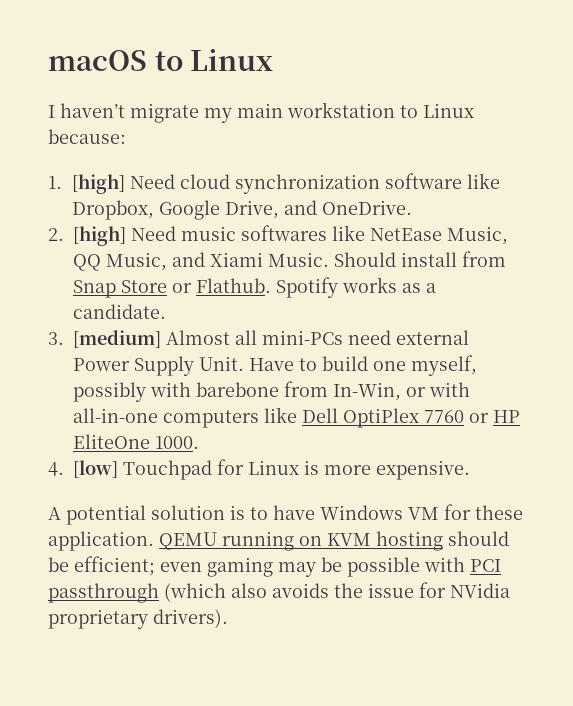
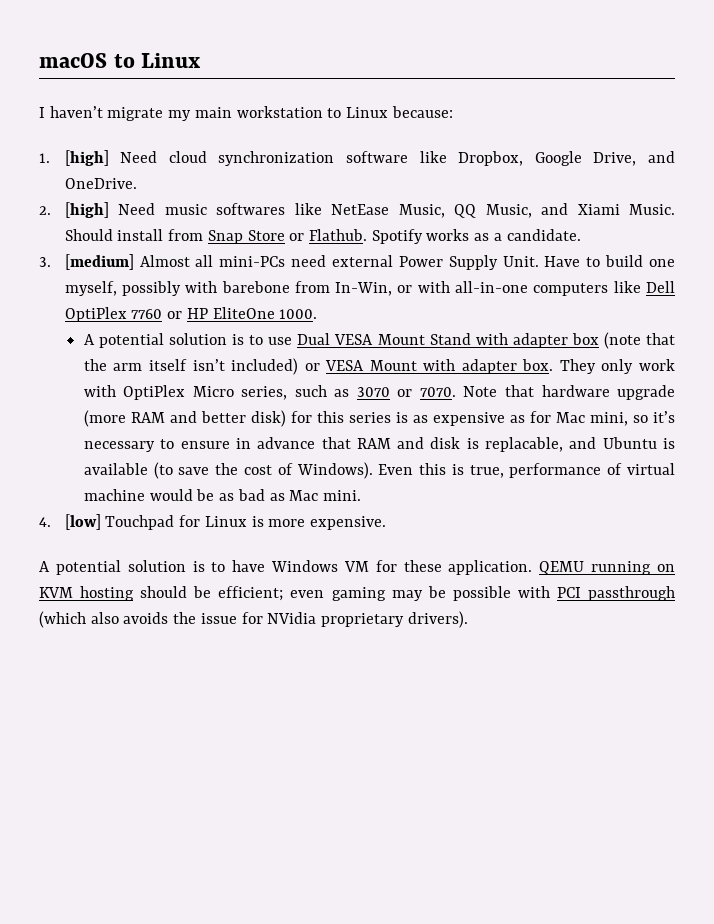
+ A potential solution is to use Dual VESA Mount Stand with adapter box (note that the arm itself isn’t included) or VESA Mount with adapter box. They only work with OptiPlex Micro series, such as 3070 or 7070. Note that hardware upgrade (more RAM and better disk) for this series is as expensive as for Mac mini, so it’s necessary to ensure in advance that RAM and disk is replacable, and Ubuntu is available (to save the cost of Windows). Even this is true, performance of virtual machine would be as bad as Mac mini.

